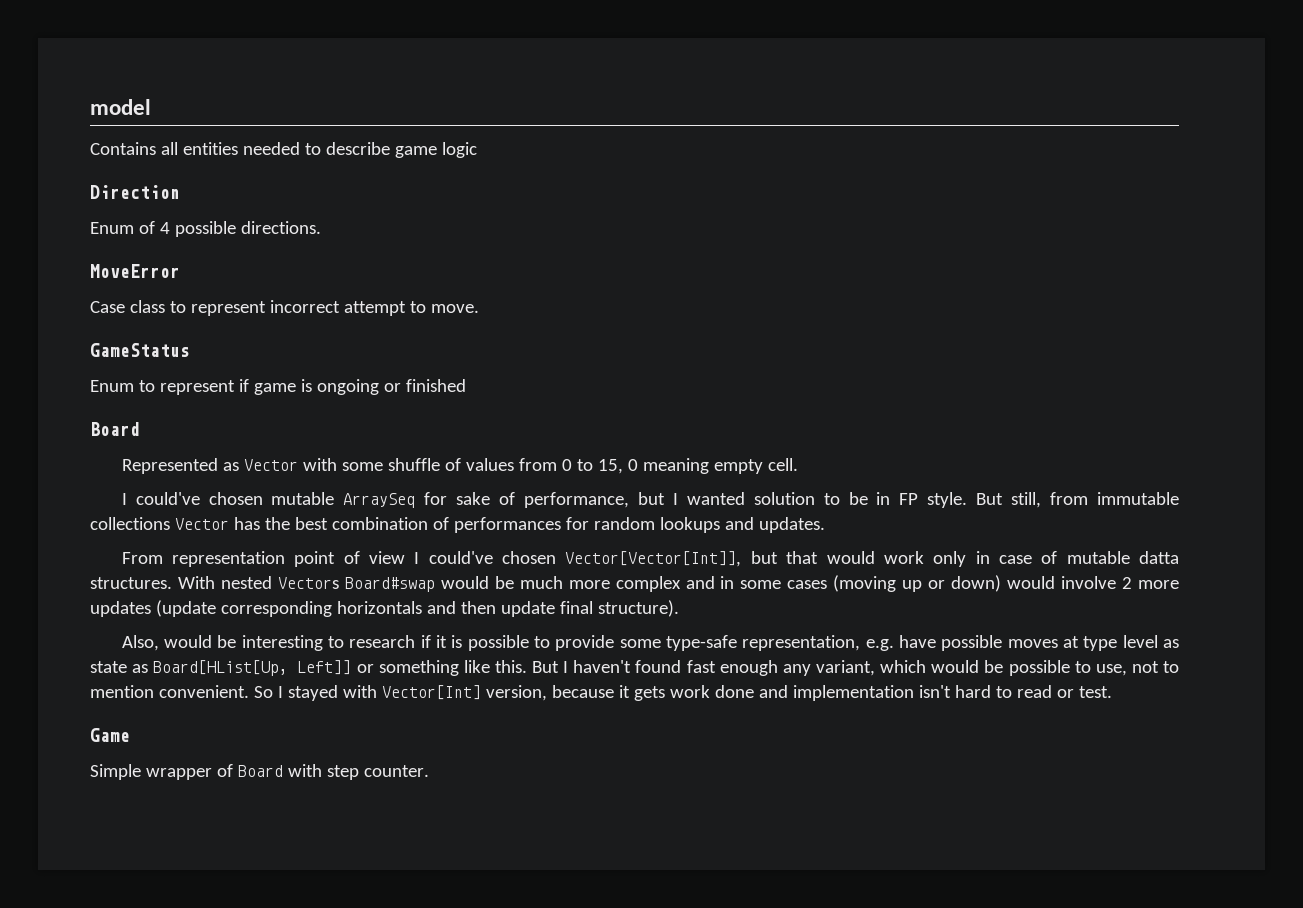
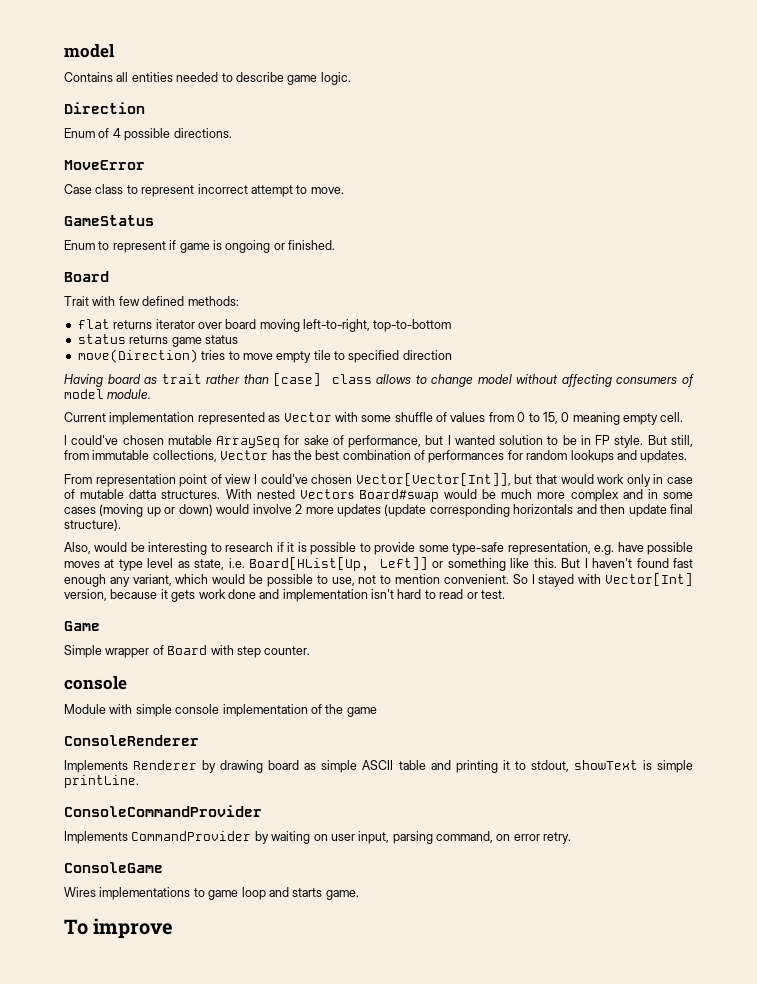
- Contains all entities needed to describe game logic
+ Contains all entities needed to describe game logic.
- Enum to represent if game is ongoing or finished
+ Enum to represent if game is ongoing or finished.
- Represented as Vector with some shuffle of values from 0 to 15, 0 meaning empty cell.
+ Trait with few defined methods:
+ flat returns iterator over board moving left-to-right, top-to-bottom
+ status returns game status
+ move(Direction) tries to move empty tile to specified direction
+ Having board as trait rather than [case] class allows to change model without affecting consumers of model module.
+ Current implementation represented as Vector with some shuffle of values from 0 to 15, 0 meaning empty cell.
- But still, from immutable collections Vector has the best combination of performances for random lookups and updates.
+ But still, from immutable collections, Vector has the best combination of performances for random lookups and updates.
- Also, would be interesting to research if it is possible to provide some type-safe representation, e.g. have possible moves at type level as state as Board[HList[Up, Left]] or something like this.
+ Also, would be interesting to research if it is possible to provide some type-safe representation, e.g. have possible moves at type level as state, i.e. Board[HList[Up, Left]] or something like this.
  Simple wrapper of Board with step counter.
+ console
+ Module with simple console implementation of the game
+ ConsoleRenderer
+ Implements Renderer by drawing board as simple ASCII table and printing it to stdout, showText is simple printLine.
+ ConsoleCommandProvider
+ Implements CommandProvider by waiting on user input, parsing command, on error retry.
+ ConsoleGame
+ Wires implementations to game loop and starts game.
+ To improve

